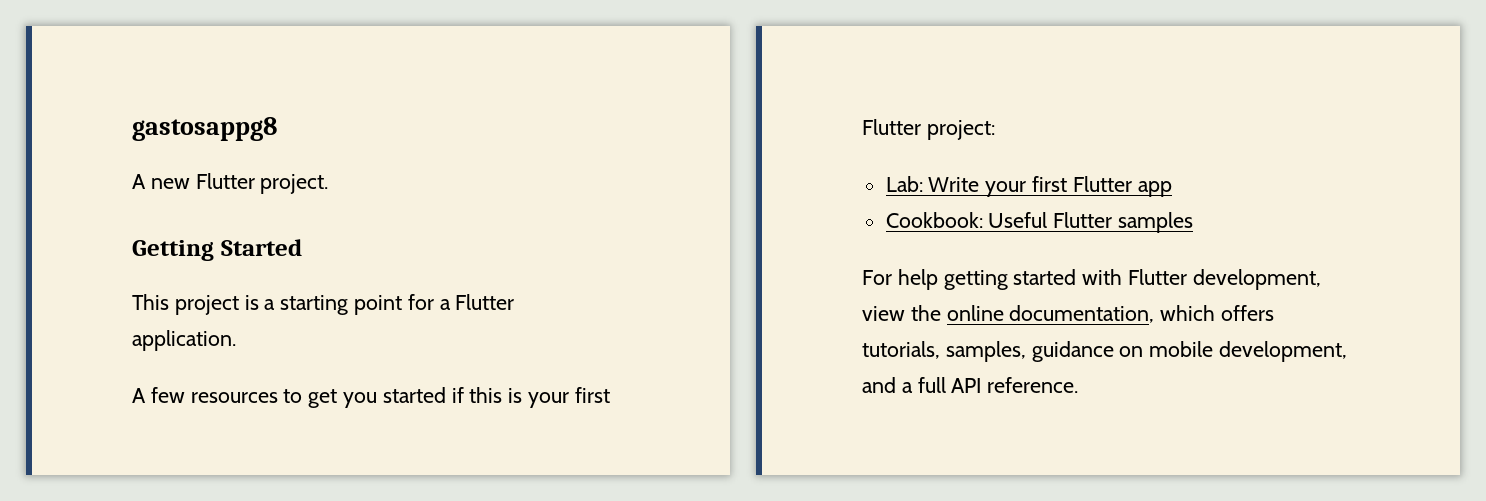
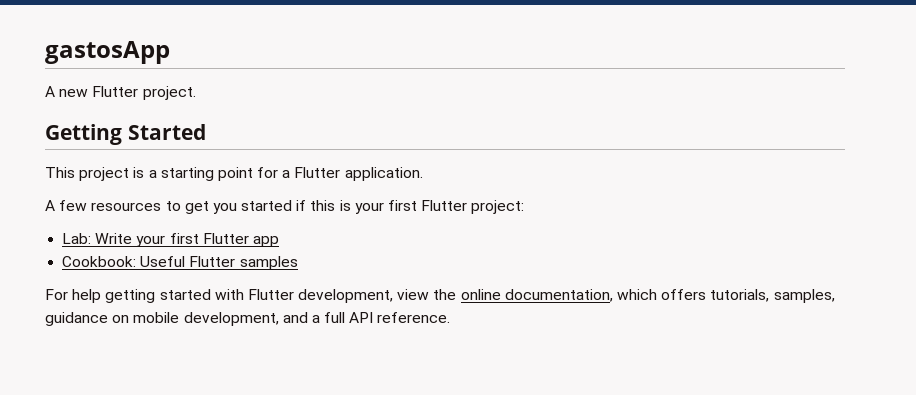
- gastosappg8
+ gastosApp

